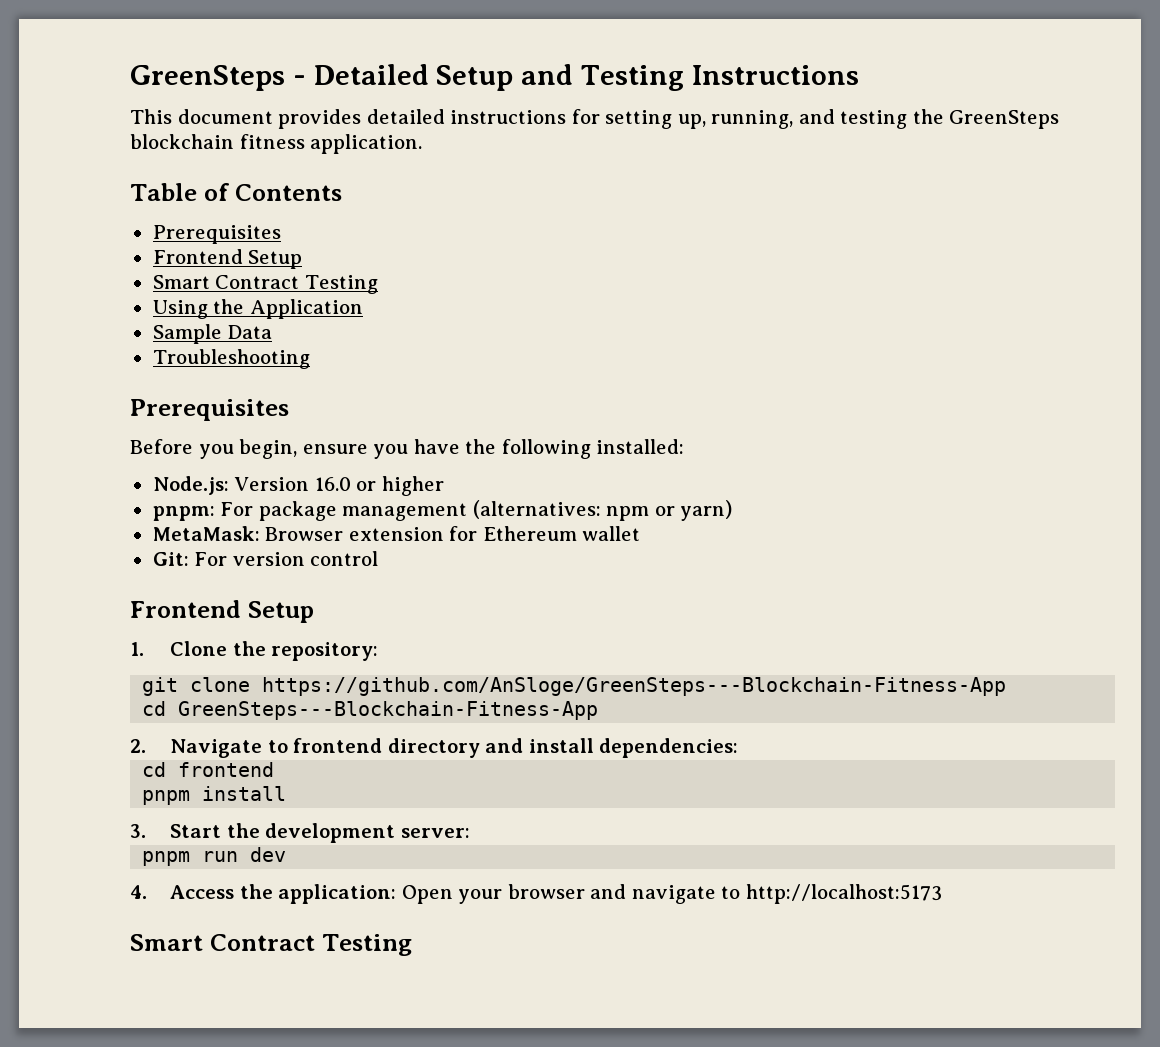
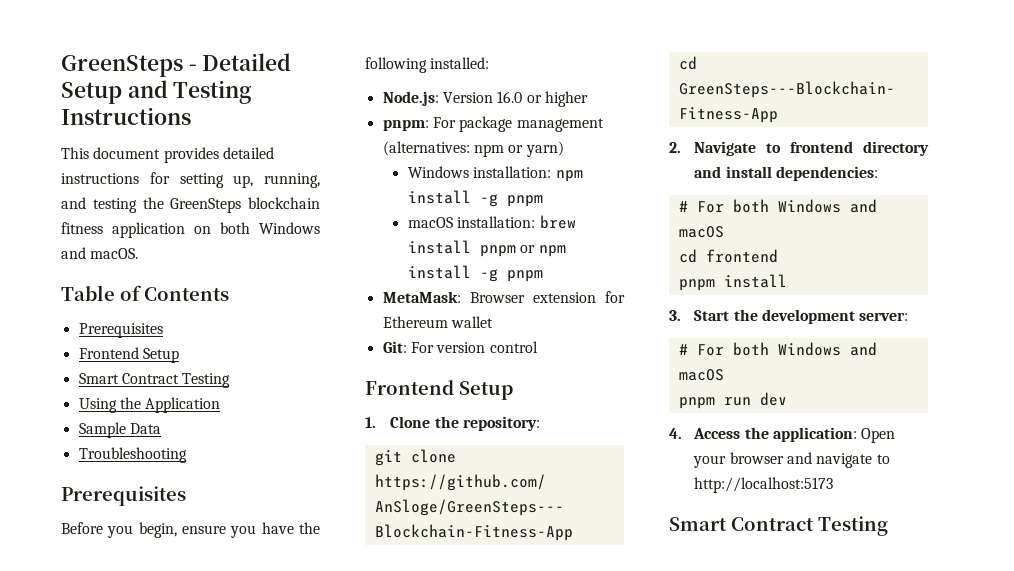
- This document provides detailed instructions for setting up, running, and testing the GreenSteps blockchain fitness application.
+ This document provides detailed instructions for setting up, running, and testing the GreenSteps blockchain fitness application on both Windows and macOS.
+ Windows installation: npm install -g pnpm
+ macOS installation: brew install pnpm or npm install -g pnpm
  2. Navigate to frontend directory and install dependencies:
+ # For both Windows and macOS
  3. Start the development server:
+ # For both Windows and macOS

